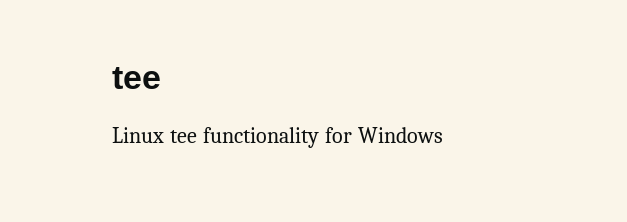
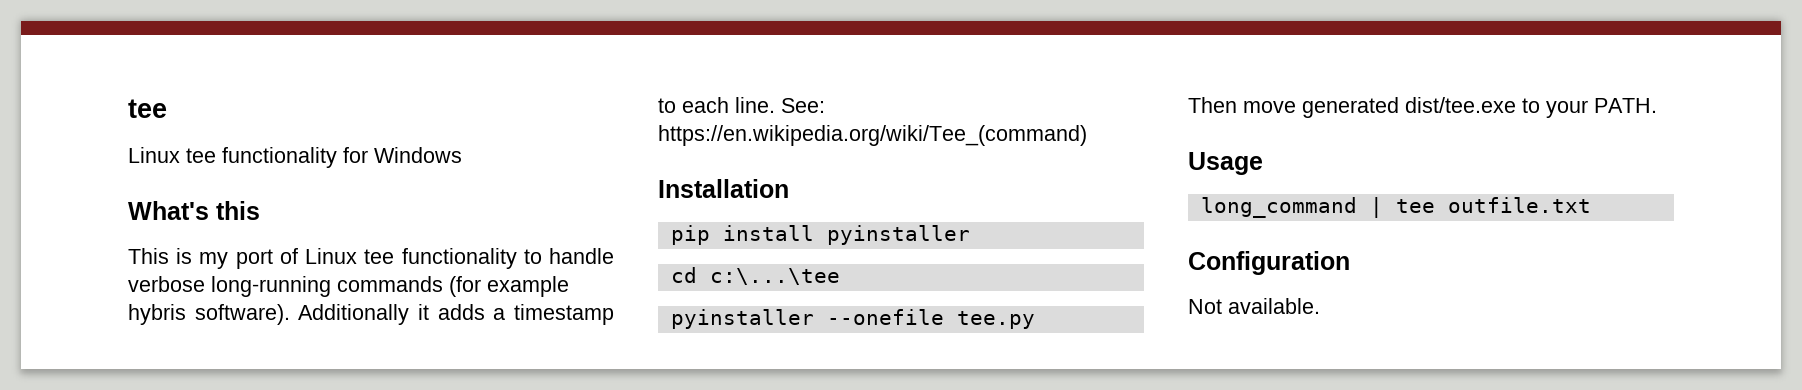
+ What's this
+ This is my port of Linux tee functionality to handle verbose long-running commands (for example hybris software). Additionally it adds a timestamp to each line. See: https://en.wikipedia.org/wiki/Tee_(command)
+ Installation
+ pip install pyinstaller
+ cd c:\...\tee
+ pyinstaller --onefile tee.py
+ Then move generated dist/tee.exe to your PATH.
+ Usage
+ long_command | tee outfile.txt
+ Configuration
+ Not available.

